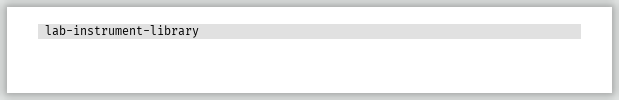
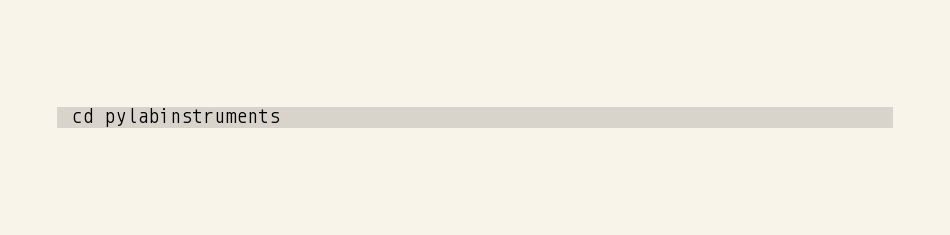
- lab-instrument-library
+ cd pylabinstruments

